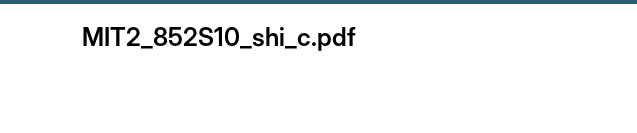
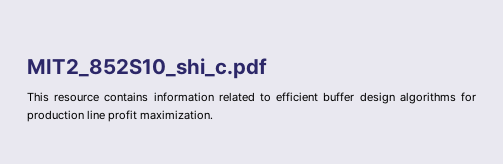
+ This resource contains information related to efficient buffer design algorithms for production line profit maximization.

